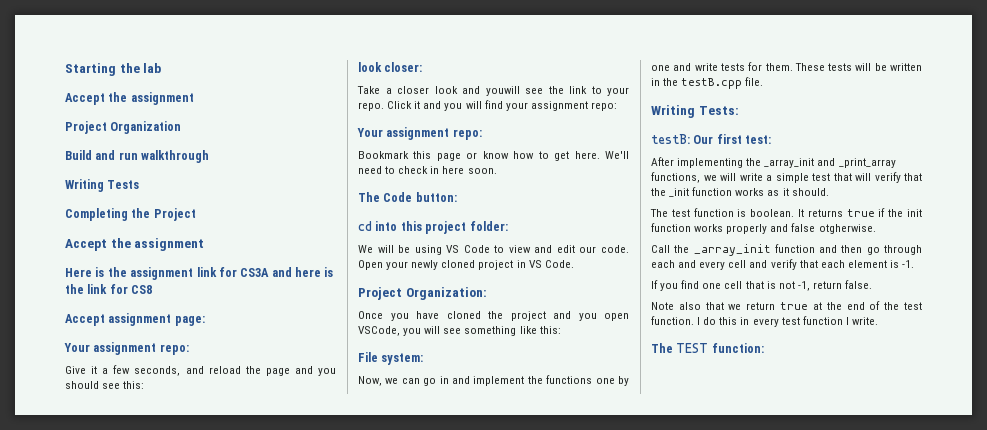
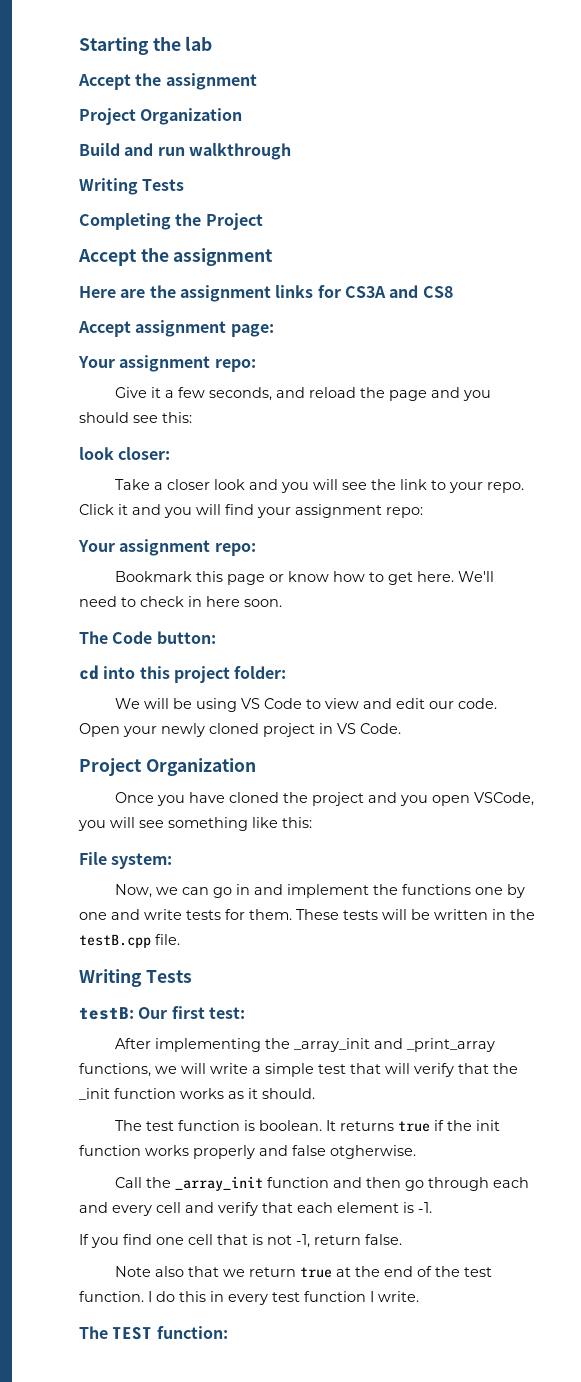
- Here is the assignment link for CS3A and here is the link for CS8
+ Here are the assignment links for CS3A and CS8
- Take a closer look and youwill see the link to your repo.
+ Take a closer look and you will see the link to your repo.
  Open your newly cloned project in VS Code.
- Project Organization:
+ Project Organization
  These tests will be written in the testB.cpp file.
- Writing Tests:
+ Writing Tests

